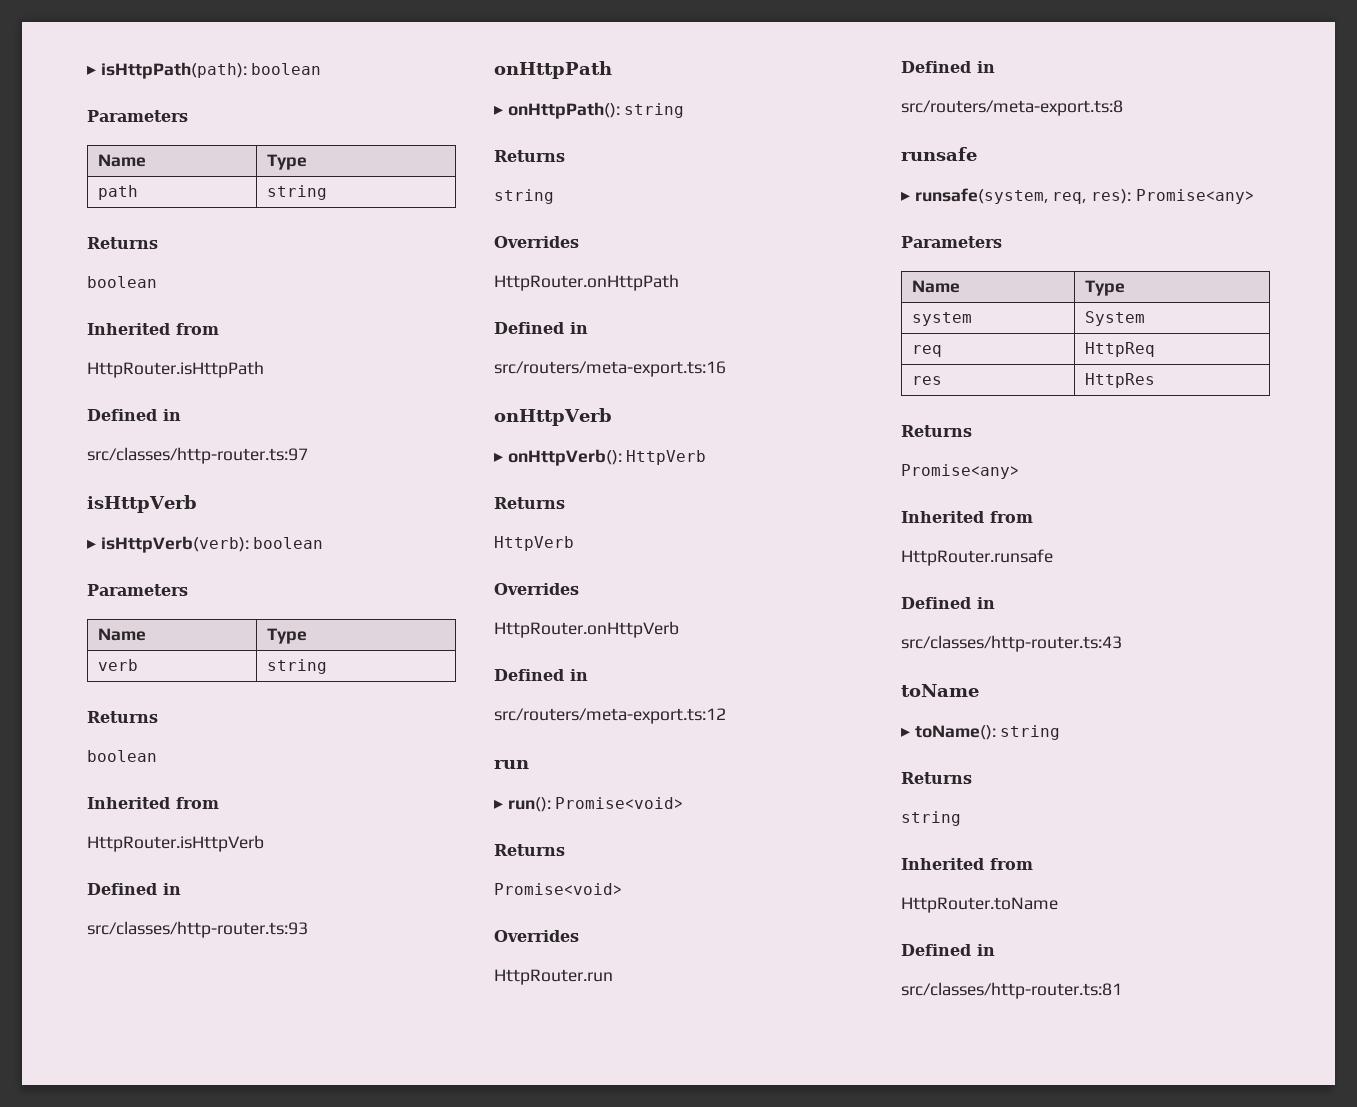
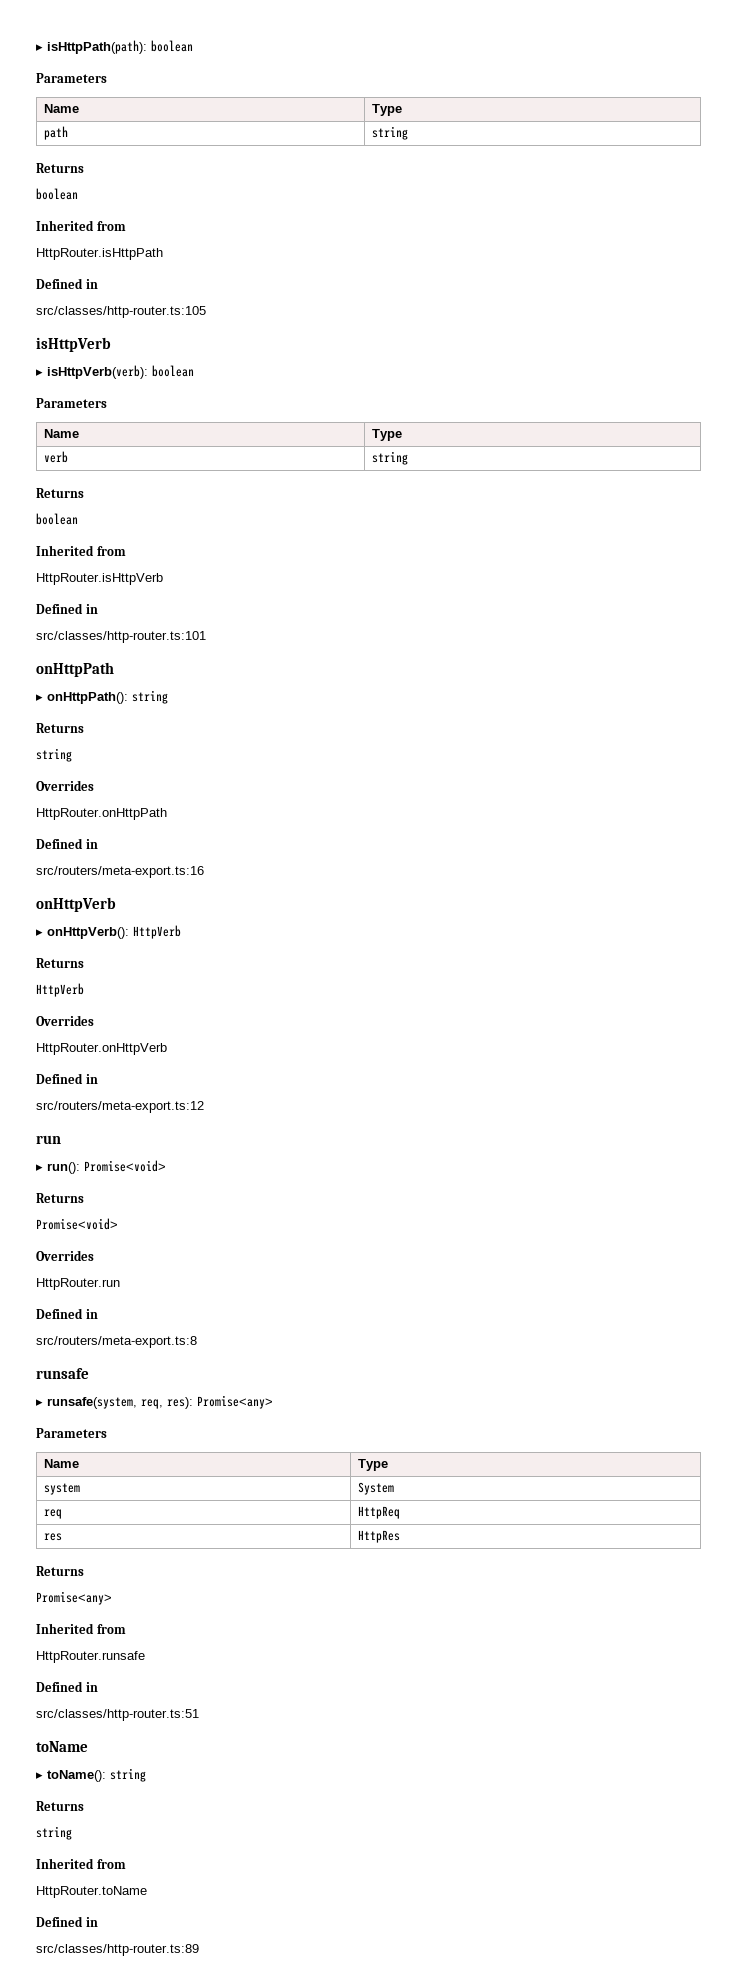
- src/classes/http-router.ts:97
+ src/classes/http-router.ts:105
- src/classes/http-router.ts:93
+ src/classes/http-router.ts:101
- src/classes/http-router.ts:43
+ src/classes/http-router.ts:51
- src/classes/http-router.ts:81
+ src/classes/http-router.ts:89

